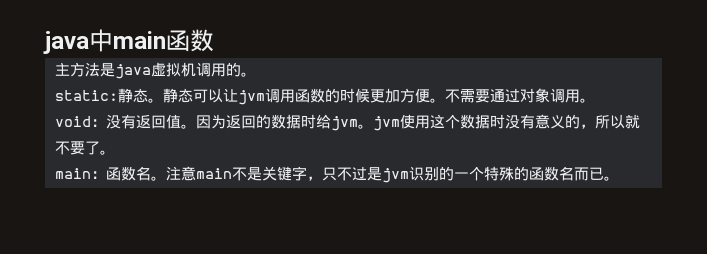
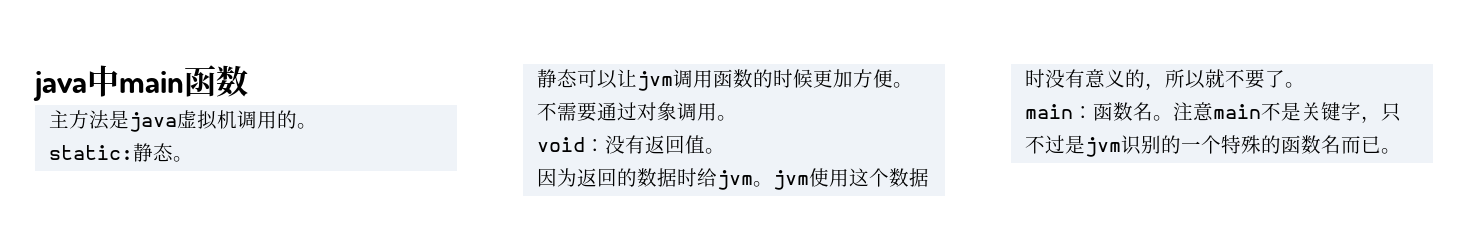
- static:静态。静态可以让jvm调用函数的时候更加方便。
+ static:静态。
+ 静态可以让jvm调用函数的时候更加方便。
- void：没有返回值。因为返回的数据时给jvm。jvm使用这个数据时没有意义的，所以就不要了。
+ void：没有返回值。
+ 因为返回的数据时给jvm。jvm使用这个数据时没有意义的，所以就不要了。

